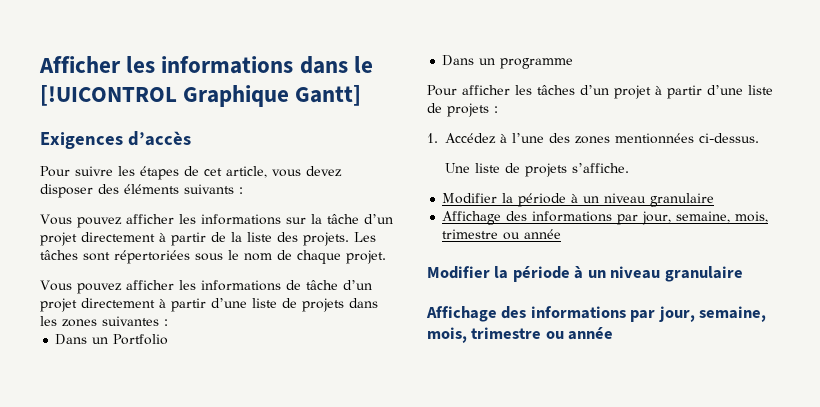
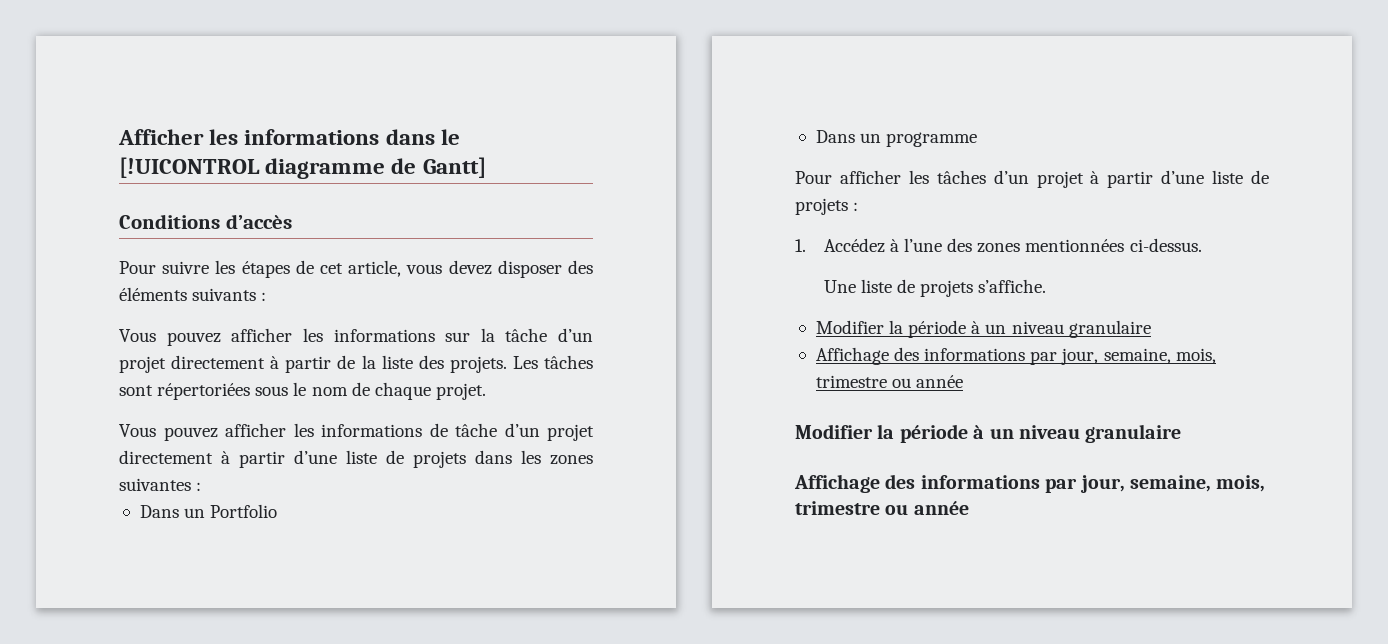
- Afficher les informations dans le [!UICONTROL Graphique Gantt]
+ Afficher les informations dans le [!UICONTROL diagramme de Gantt]
- Exigences d’accès
+ Conditions d’accès

